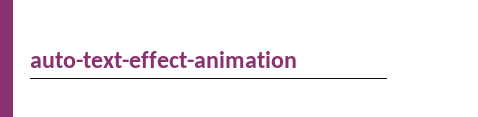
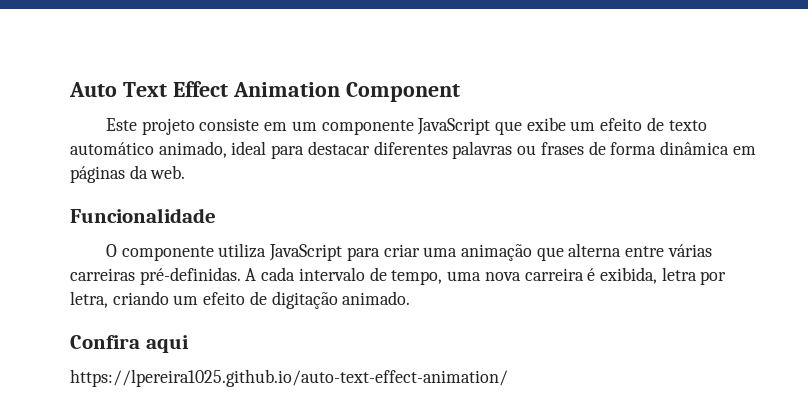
- auto-text-effect-animation
+ Auto Text Effect Animation Component
+ Este projeto consiste em um componente JavaScript que exibe um efeito de texto automático animado, ideal para destacar diferentes palavras ou frases de forma dinâmica em páginas da web.
+ Funcionalidade
+ O componente utiliza JavaScript para criar uma animação que alterna entre várias carreiras pré-definidas. A cada intervalo de tempo, uma nova carreira é exibida, letra por letra, criando um efeito de digitação animado.
+ Confira aqui
+ https://lpereira1025.github.io/auto-text-effect-animation/

